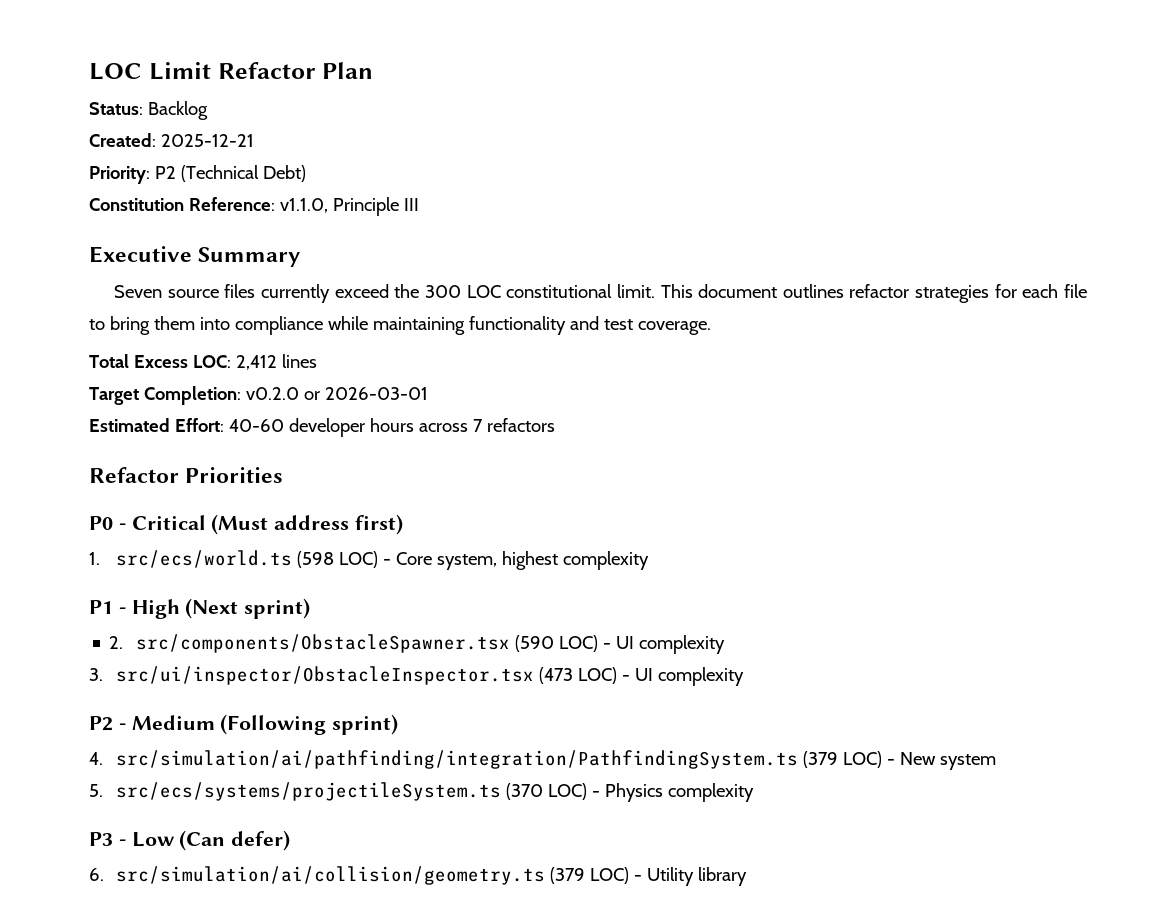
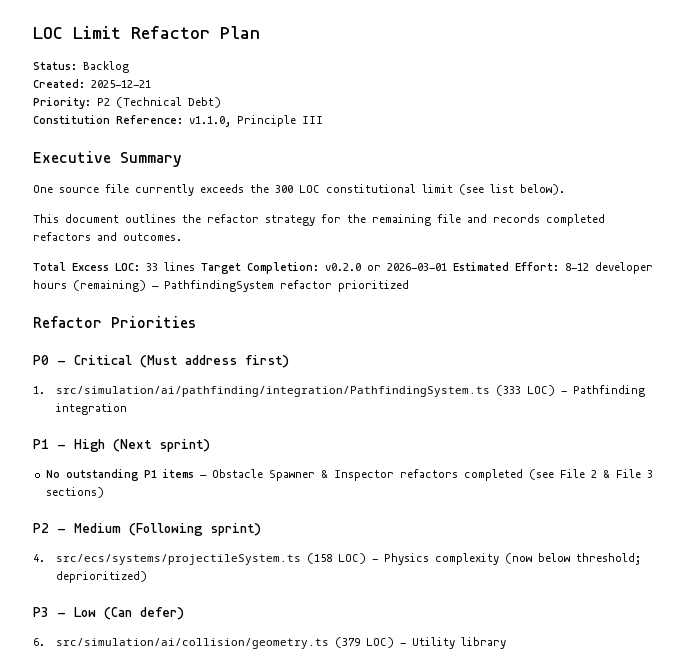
- Seven source files currently exceed the 300 LOC constitutional limit. This document outlines refactor strategies for each file to bring them into compliance while maintaining functionality and test coverage.
+ One source file currently exceeds the 300 LOC constitutional limit (see list below).
+ This document outlines the refactor strategy for the remaining file and records completed refactors and outcomes.
- Total Excess LOC: 2,412 lines
- Target Completion: v0.2.0 or 2026-03-01
- Estimated Effort: 40-60 developer hours across 7 refactors
+ Total Excess LOC: 33 lines Target Completion: v0.2.0 or 2026-03-01 Estimated Effort: 8-12 developer hours (remaining) — PathfindingSystem refactor prioritized
- 1. src/ecs/world.ts (598 LOC) - Core system, highest complexity
+ 1. src/simulation/ai/pathfinding/integration/PathfindingSystem.ts (333 LOC) - Pathfinding integration
- 2. src/components/ObstacleSpawner.tsx (590 LOC) - UI complexity
- 3. src/ui/inspector/ObstacleInspector.tsx (473 LOC) - UI complexity
+ No outstanding P1 items — Obstacle Spawner & Inspector refactors completed (see File 2 & File 3 sections)
- 4. src/simulation/ai/pathfinding/integration/PathfindingSystem.ts (379 LOC) - New system
- 5. src/ecs/systems/projectileSystem.ts (370 LOC) - Physics complexity
+ 4. src/ecs/systems/projectileSystem.ts (158 LOC) - Physics complexity (now below threshold; deprioritized)

